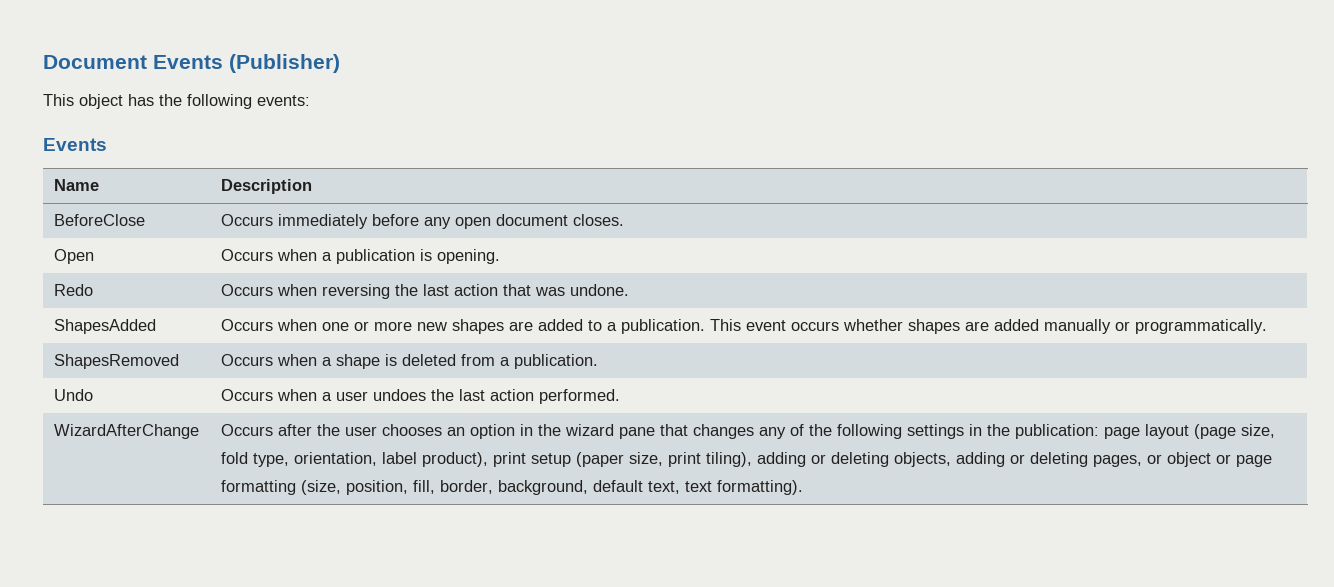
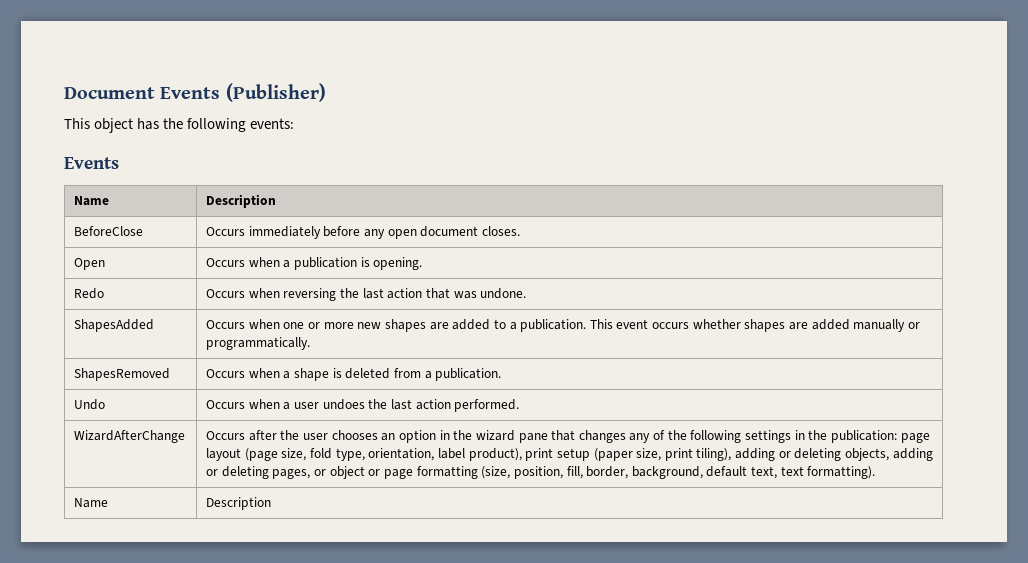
  Occurs after the user chooses an option in the wizard pane that changes any of the following settings in the publication: page layout (page size, fold type, orientation, label product), print setup (paper size, print tiling), adding or deleting objects, adding or deleting pages, or object or page formatting (size, position, fill, border, background, default text, text formatting).
+ Name | Description

